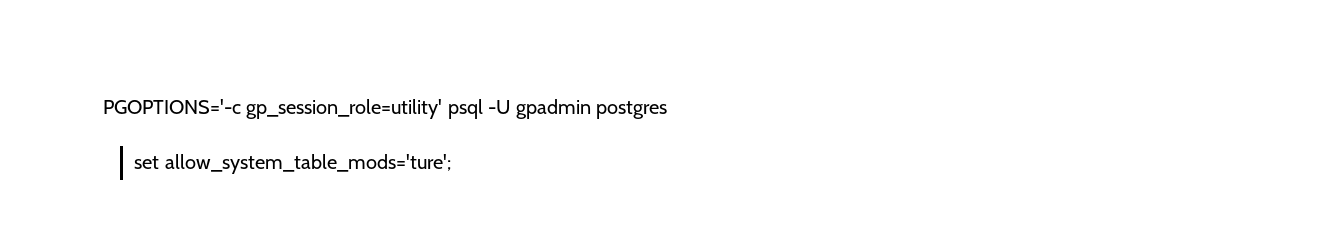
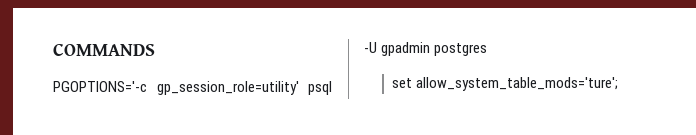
+ COMMANDS

